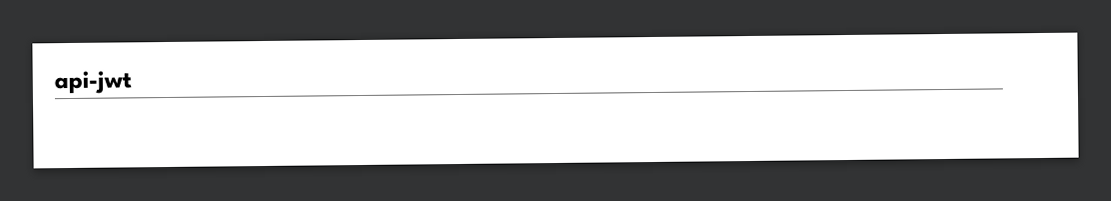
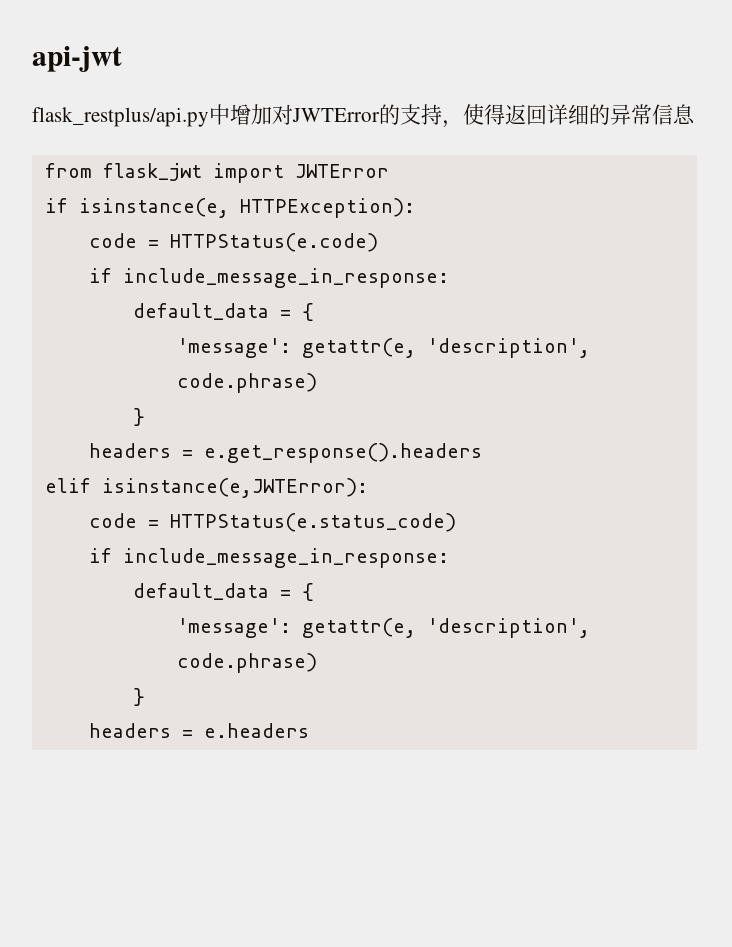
+ flask_restplus/api.py中增加对JWTError的支持，使得返回详细的异常信息
+ from flask_jwt import JWTError
+ if isinstance(e, HTTPException):
+ code = HTTPStatus(e.code)
+ if include_message_in_response:
+ default_data = {
+ 'message': getattr(e, 'description', code.phrase)
+ }
+ headers = e.get_response().headers
+ elif isinstance(e,JWTError):
+ code = HTTPStatus(e.status_code)
+ if include_message_in_response:
+ default_data = {
+ 'message': getattr(e, 'description', code.phrase)
+ }
+ headers = e.headers

